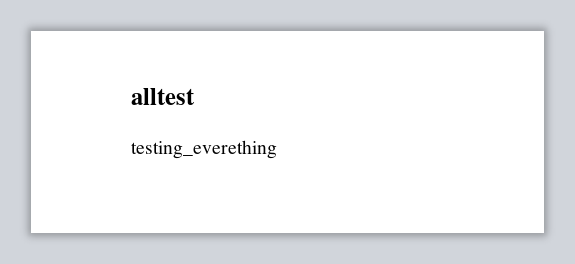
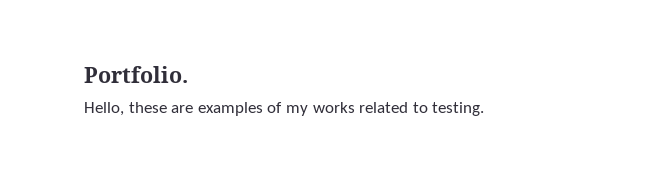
- alltest
- testing_everething
+ Portfolio.
+ Hello, these are examples of my works related to testing.

